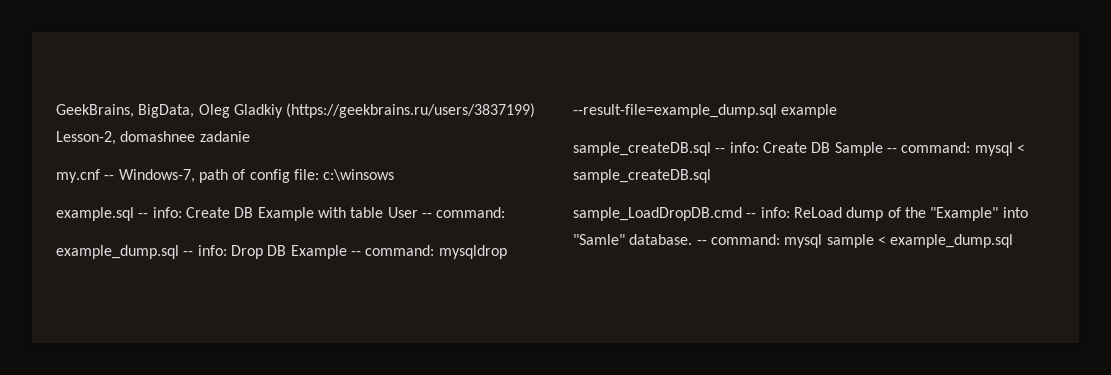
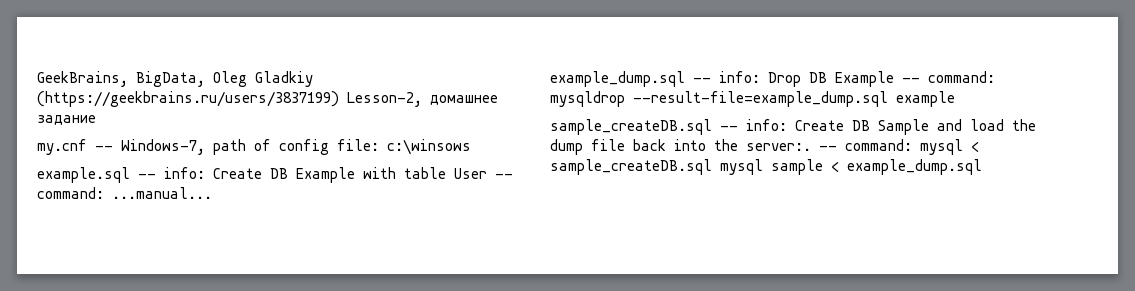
- GeekBrains, BigData, Oleg Gladkiy (https://geekbrains.ru/users/3837199) Lesson-2, domashnee zadanie
+ GeekBrains, BigData, Oleg Gladkiy (https://geekbrains.ru/users/3837199) Lesson-2, домашнее задание
- example.sql -- info: Create DB Example with table User -- command:
+ example.sql -- info: Create DB Example with table User -- command: ...manual...
- sample_createDB.sql -- info: Create DB Sample -- command: mysql < sample_createDB.sql
- sample_LoadDropDB.cmd -- info: ReLoad dump of the "Example" into "Samle" database. -- command: mysql sample < example_dump.sql
+ sample_createDB.sql -- info: Create DB Sample and load the dump file back into the server:. -- command: mysql < sample_createDB.sql mysql sample < example_dump.sql

